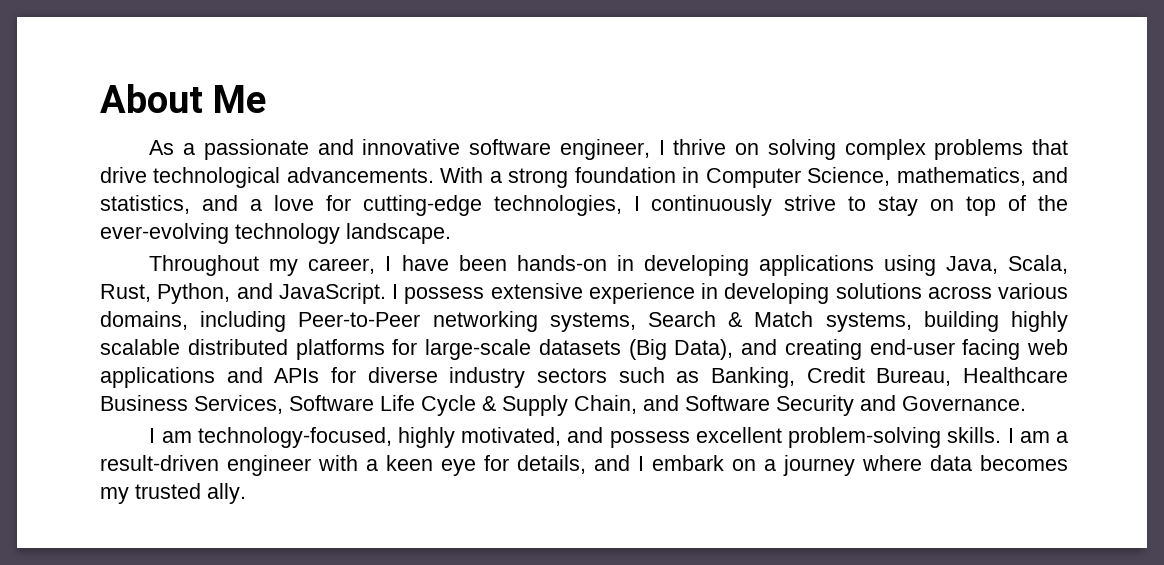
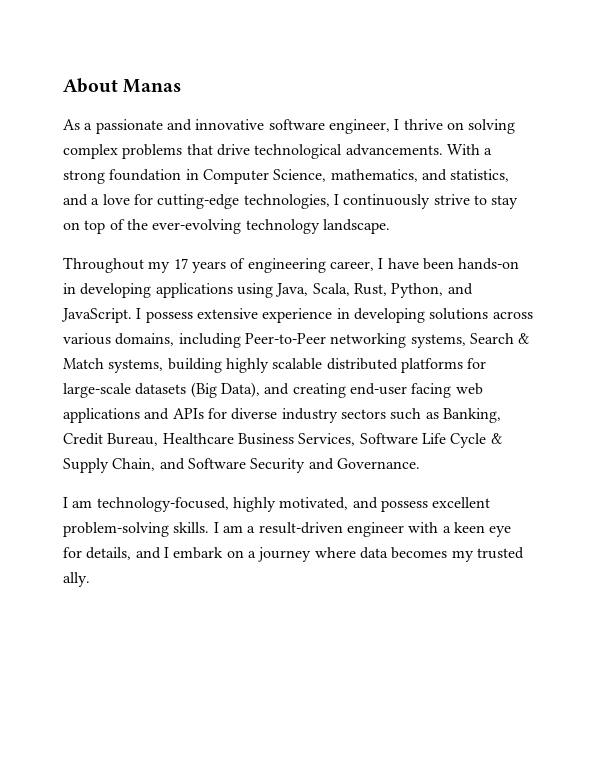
- About Me
+ About Manas
- Throughout my career, I have been hands-on in developing applications using Java, Scala, Rust, Python, and JavaScript.
+ Throughout my 17 years of engineering career, I have been hands-on in developing applications using Java, Scala, Rust, Python, and JavaScript.

